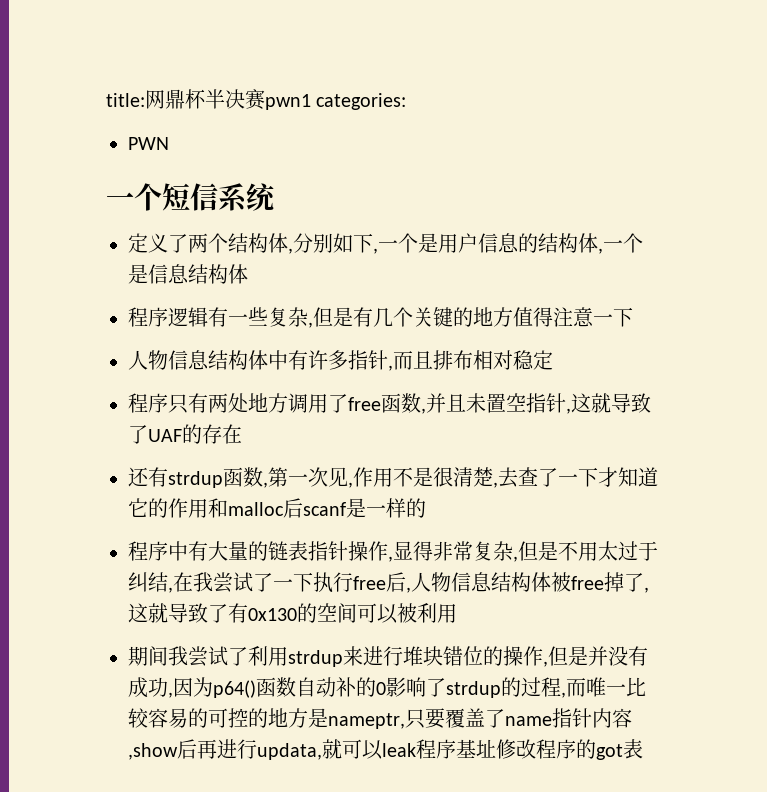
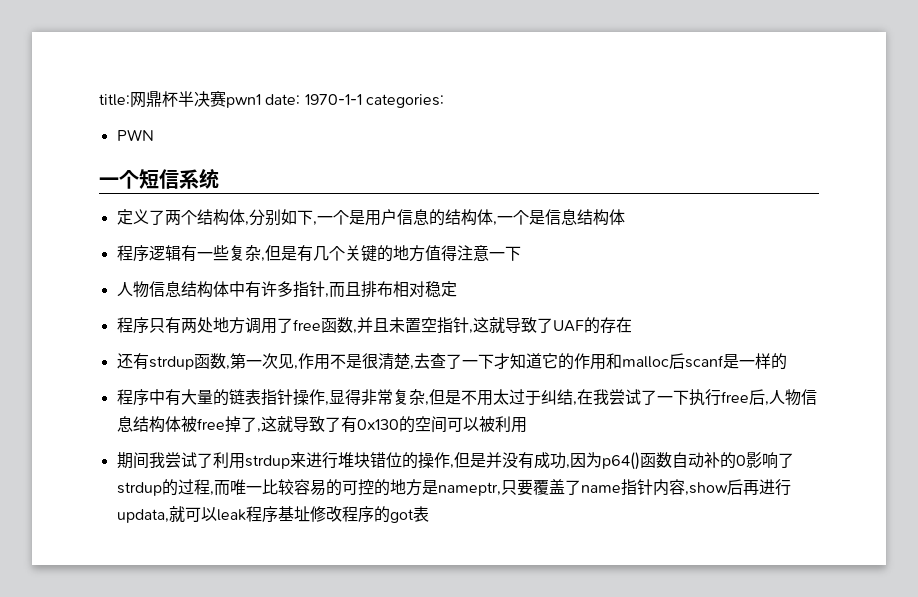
- title:网鼎杯半决赛pwn1 categories:
+ title:网鼎杯半决赛pwn1 date: 1970-1-1 categories:

